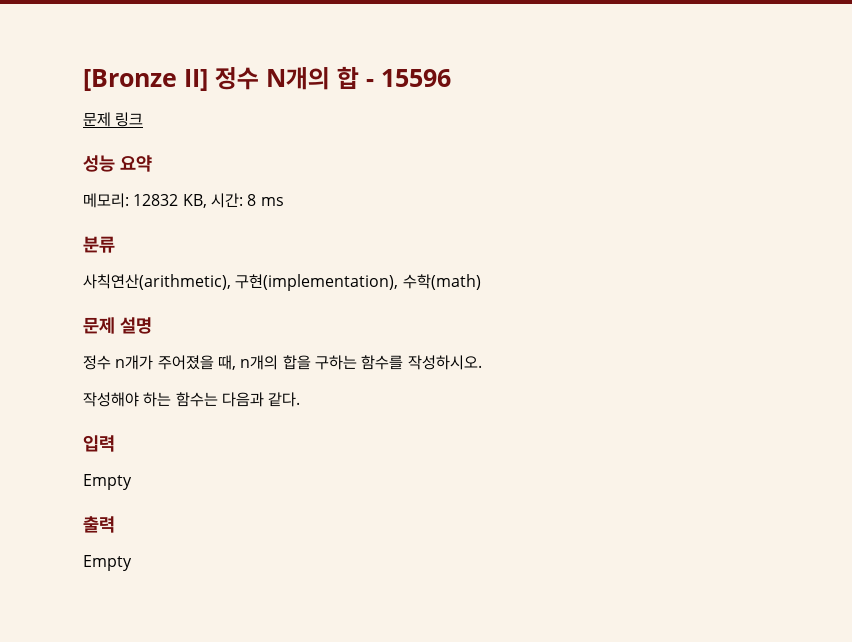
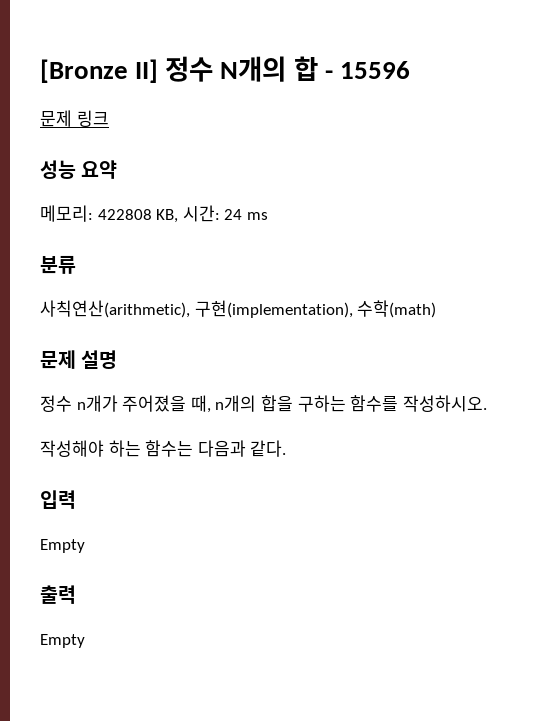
- 메모리: 12832 KB, 시간: 8 ms
+ 메모리: 422808 KB, 시간: 24 ms

